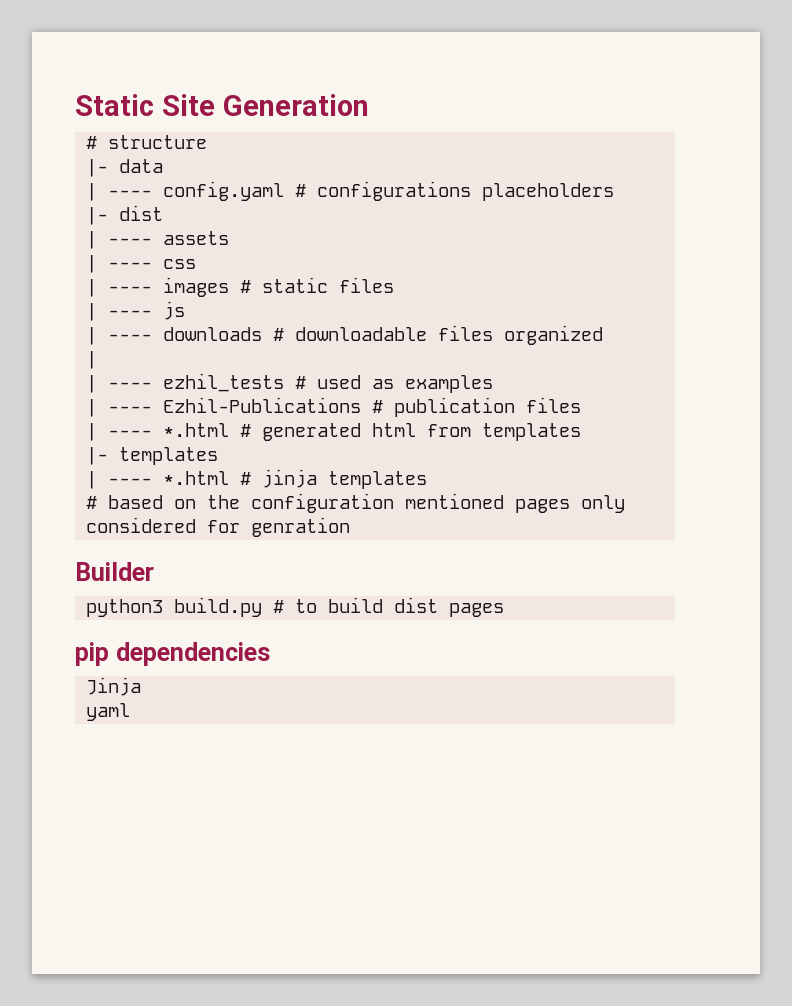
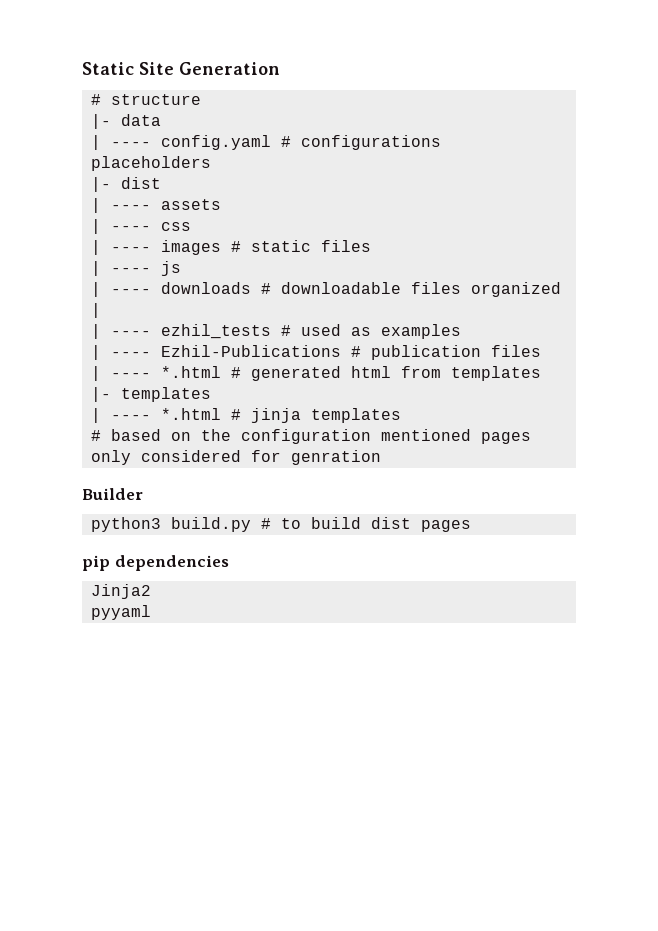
- Jinja
- yaml
+ Jinja2
+ pyyaml

